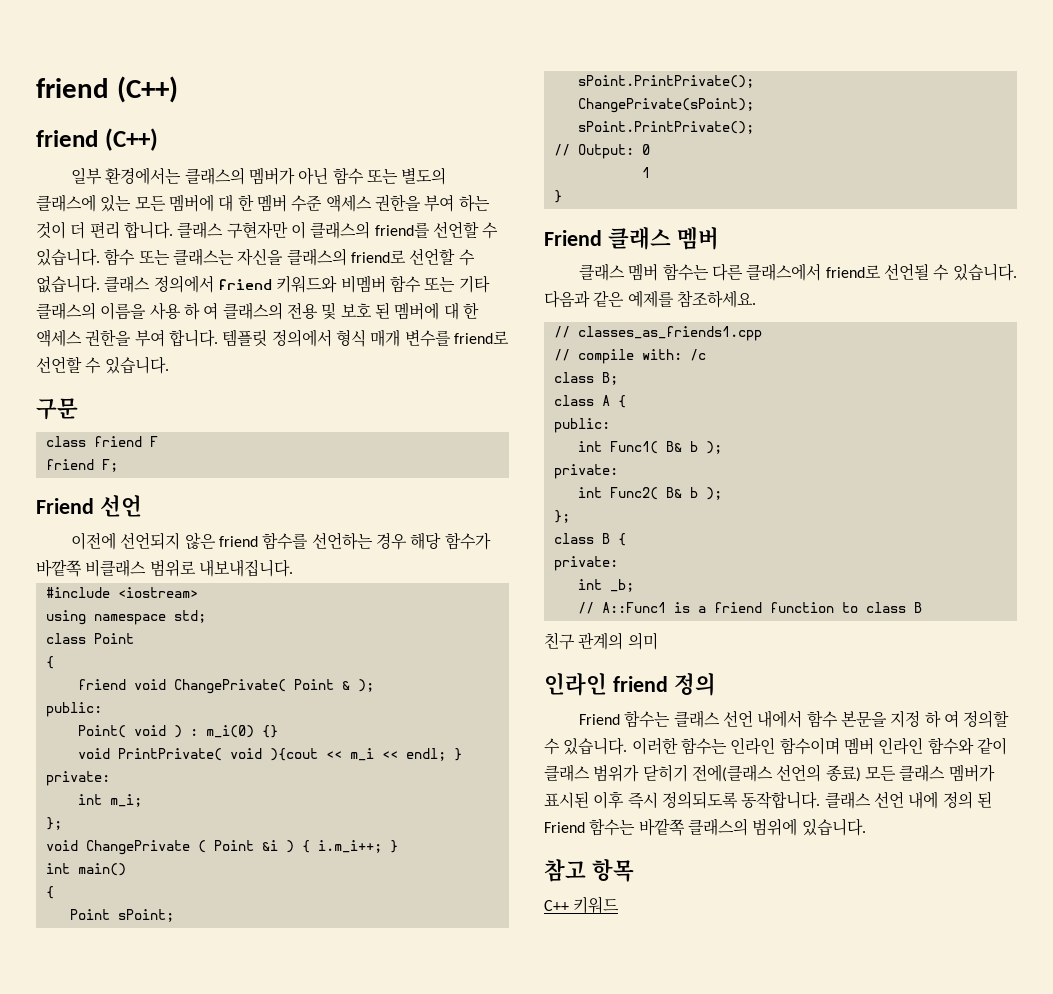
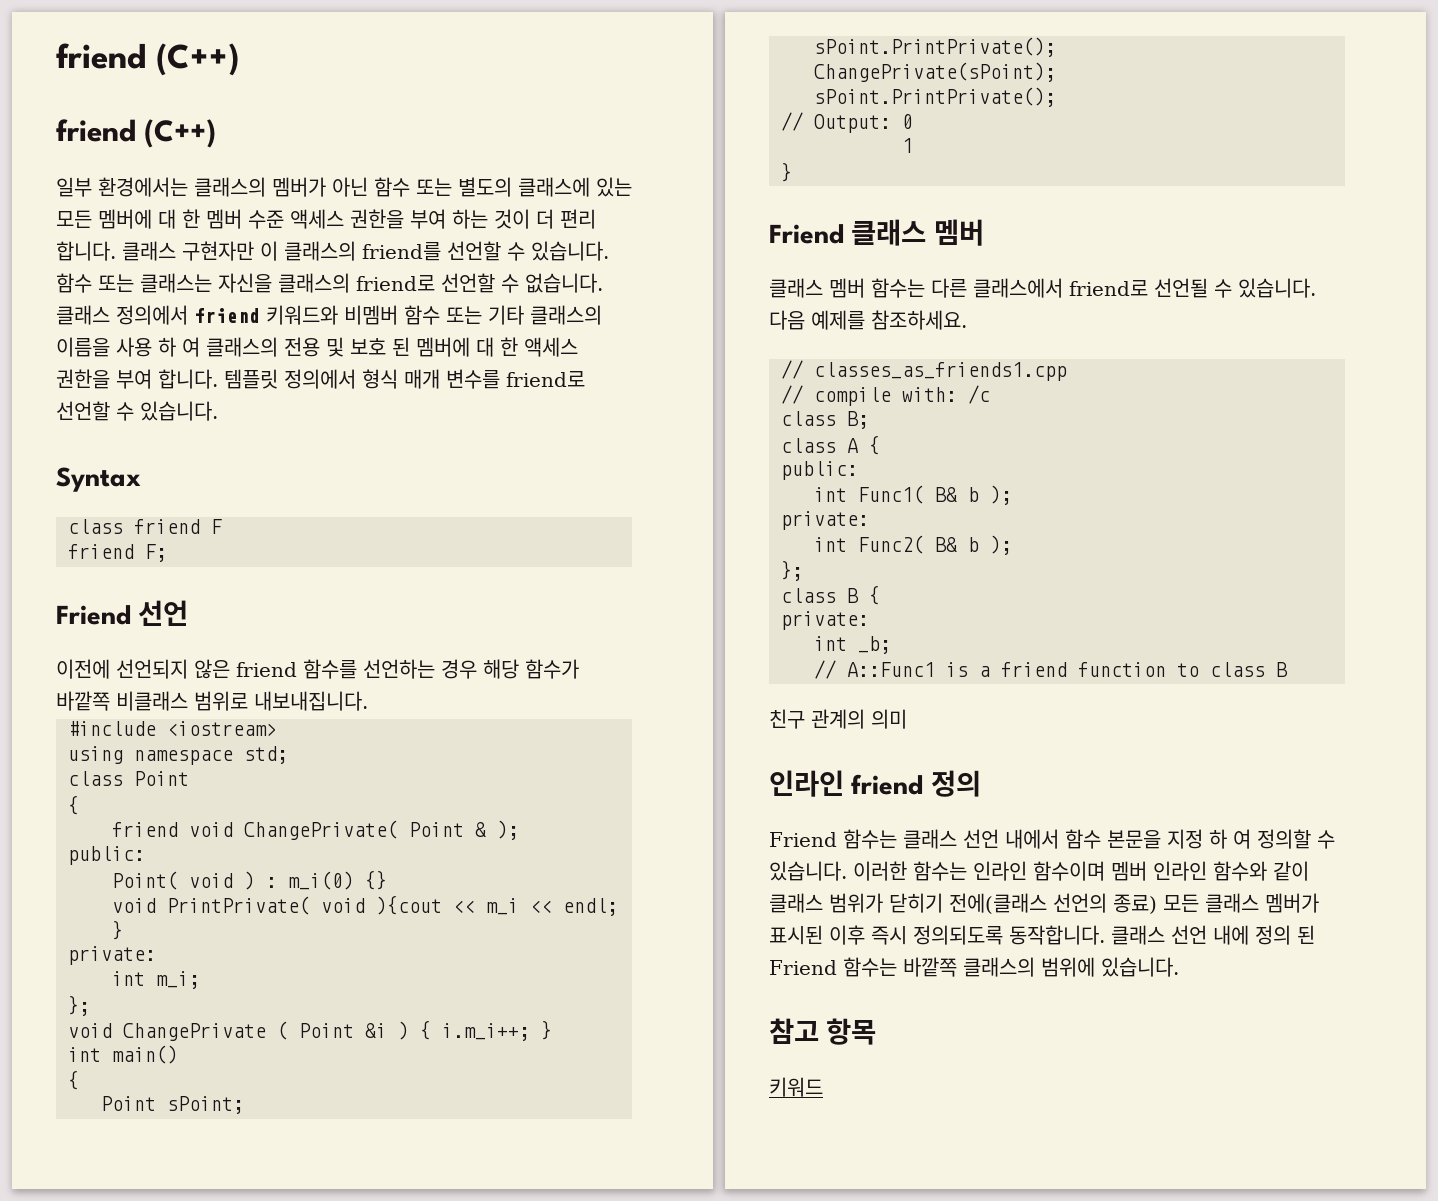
- 구문
+ Syntax
- 다음과 같은 예제를 참조하세요.
+ 다음 예제를 참조하세요.
- C++ 키워드
+ 키워드

